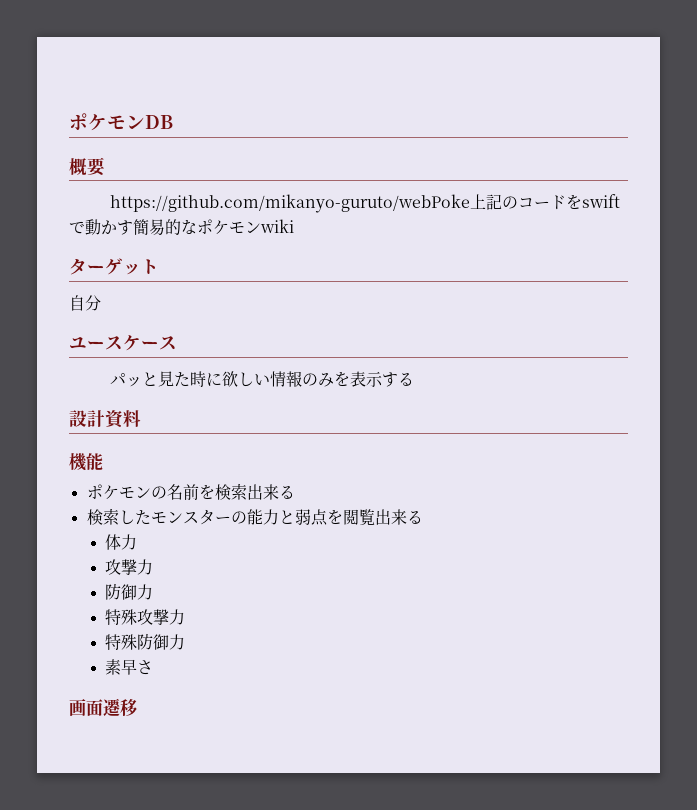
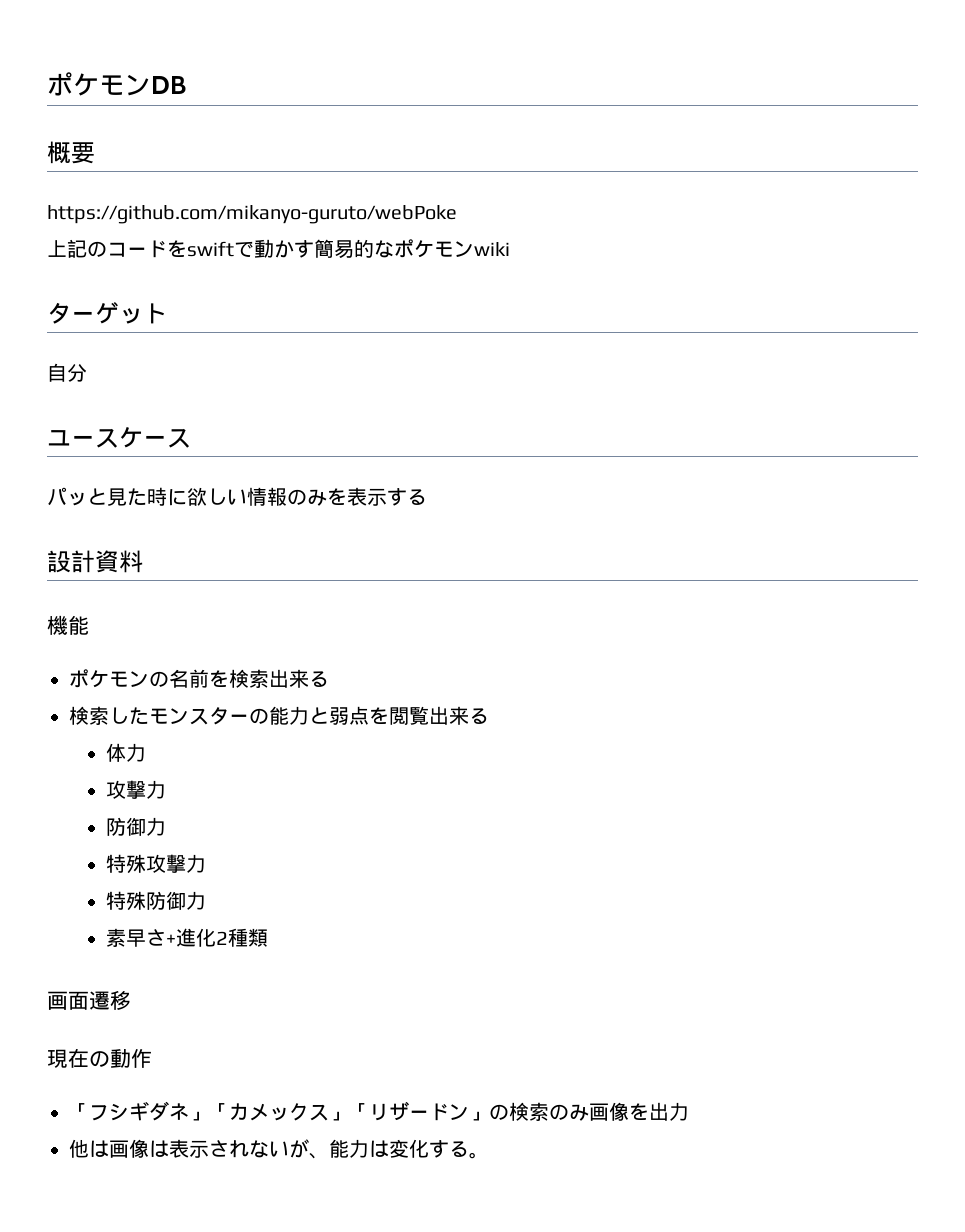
- https://github.com/mikanyo-guruto/webPoke上記のコードをswiftで動かす簡易的なポケモンwiki
+ https://github.com/mikanyo-guruto/webPoke
+ 上記のコードをswiftで動かす簡易的なポケモンwiki
- 素早さ
+ 素早さ+進化2種類
  画面遷移
+ 現在の動作
+ 「フシギダネ」「カメックス」「リザードン」の検索のみ画像を出力
+ 他は画像は表示されないが、能力は変化する。

